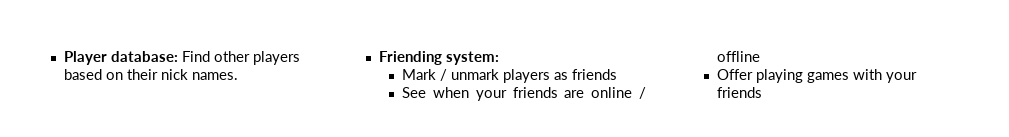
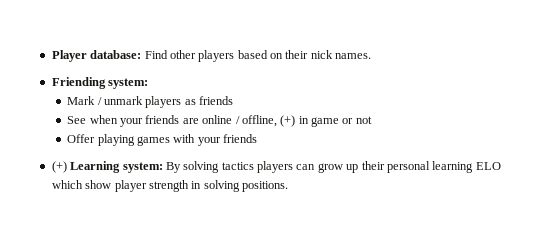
- See when your friends are online / offline
+ See when your friends are online / offline, (+) in game or not
+ (+) Learning system: By solving tactics players can grow up their personal learning ELO which show player strength in solving positions.

